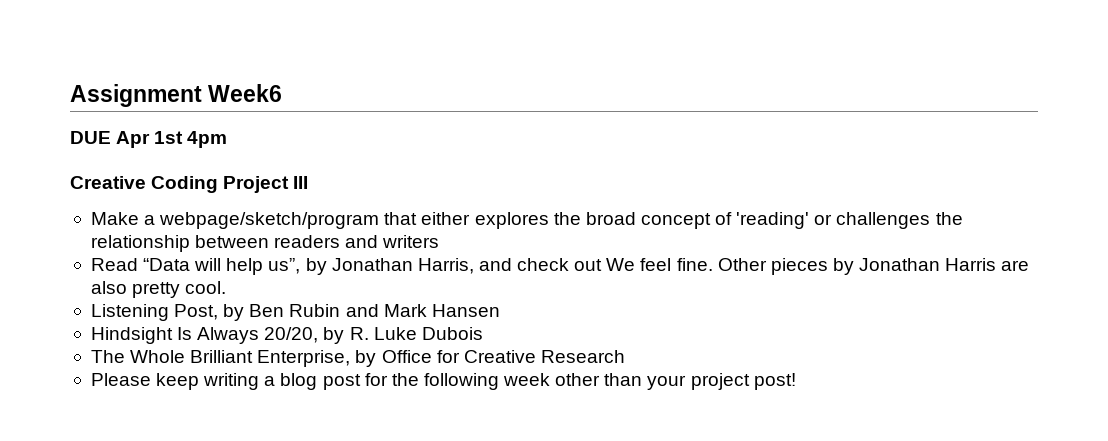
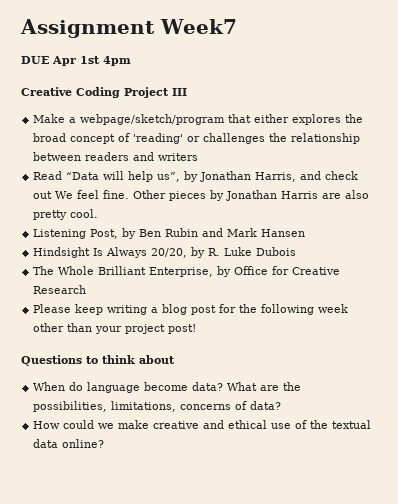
- Assignment Week6
+ Assignment Week7
+ Questions to think about
+ When do language become data? What are the possibilities, limitations, concerns of data?
+ How could we make creative and ethical use of the textual data online?

